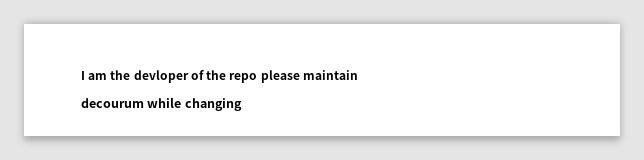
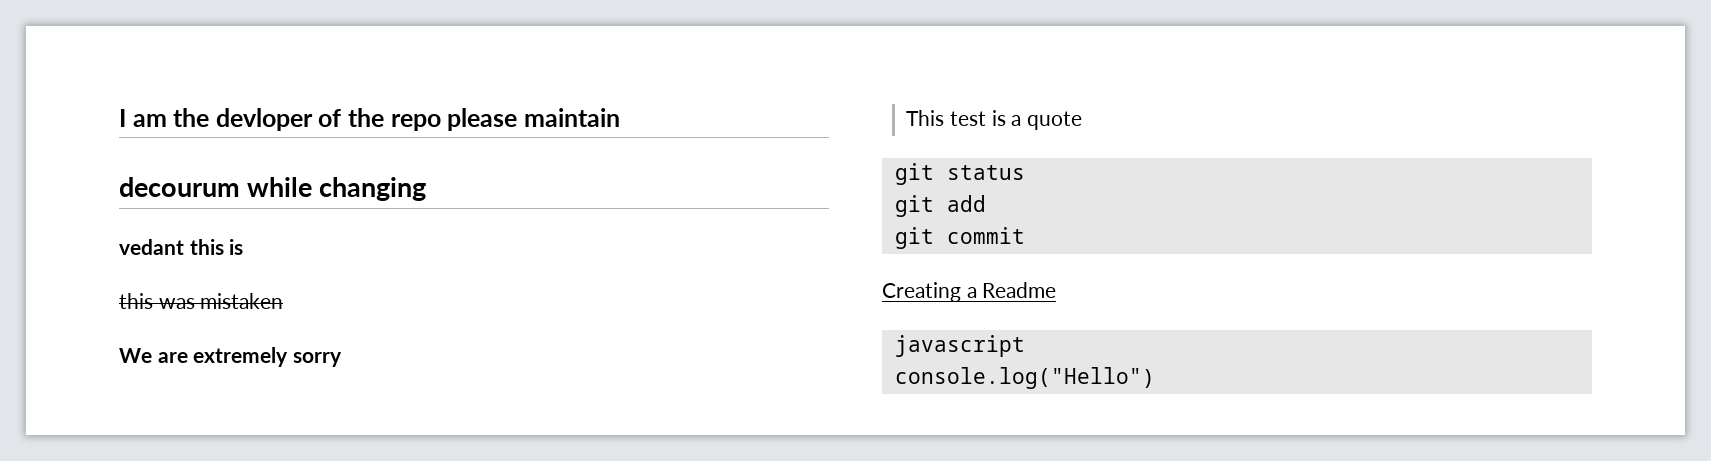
+ vedant this is
+ this was mistaken
+ We are extremely sorry
+ This test is a quote
+ git status
+ git add
+ git commit
+ Creating a Readme
+ javascript
+ console.log("Hello")

